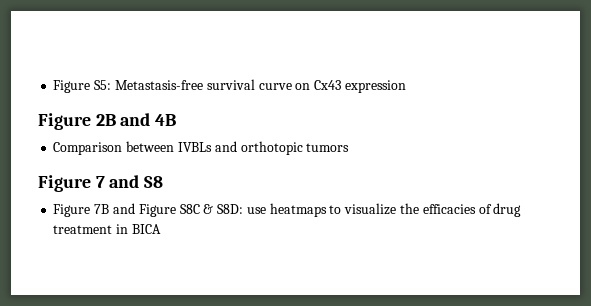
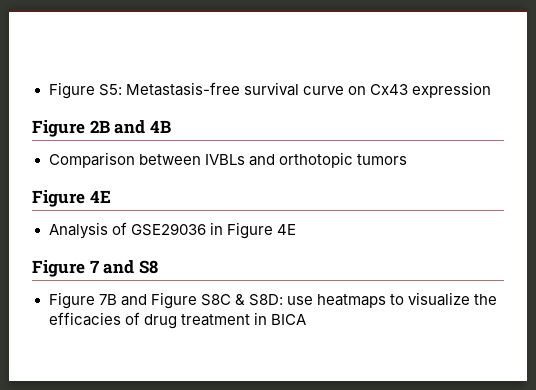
  Comparison between IVBLs and orthotopic tumors
+ Figure 4E
+ Analysis of GSE29036 in Figure 4E

